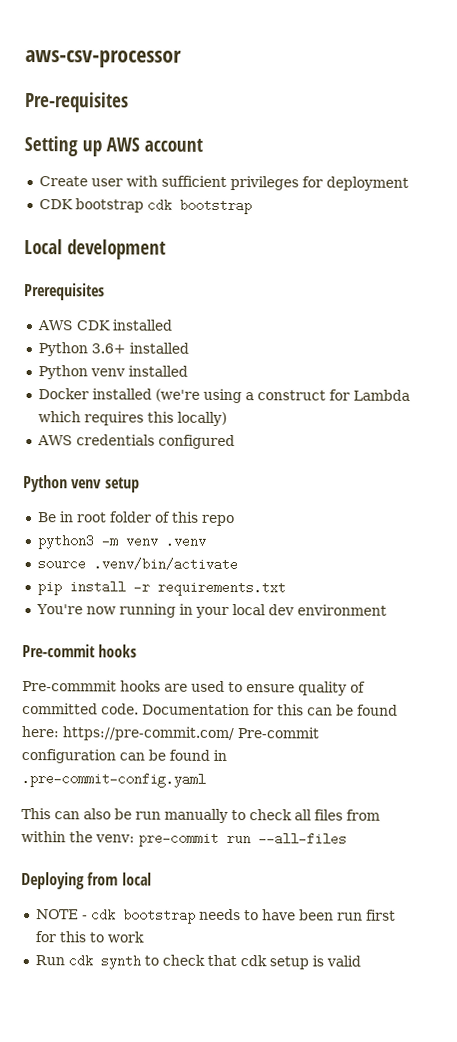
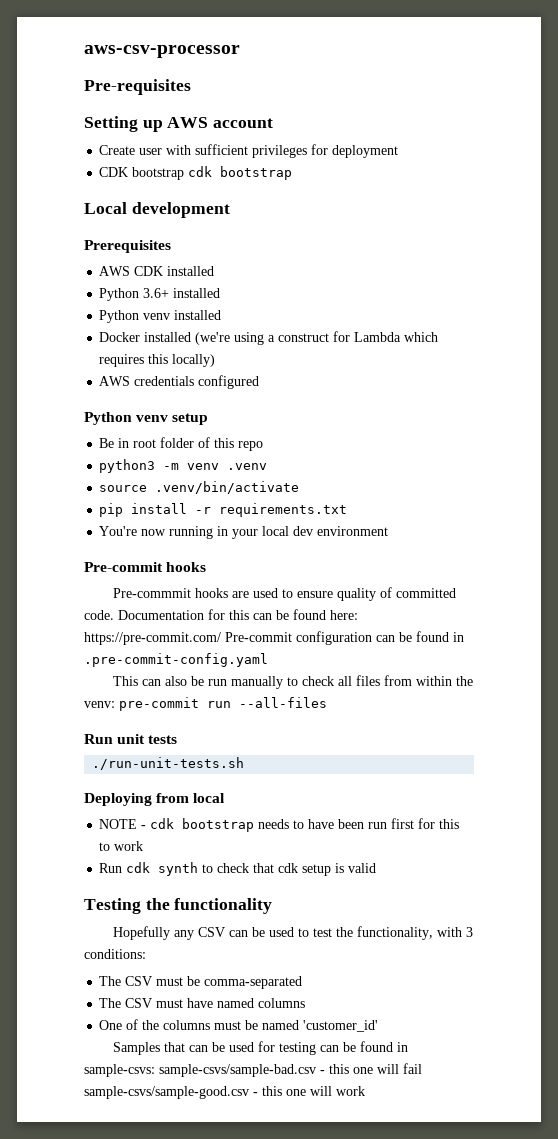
+ Run unit tests
+ ./run-unit-tests.sh
+ Testing the functionality
+ Hopefully any CSV can be used to test the functionality, with 3 conditions:
+ The CSV must be comma-separated
+ The CSV must have named columns
+ One of the columns must be named 'customer_id'
+ Samples that can be used for testing can be found in sample-csvs: sample-csvs/sample-bad.csv - this one will fail sample-csvs/sample-good.csv - this one will work

